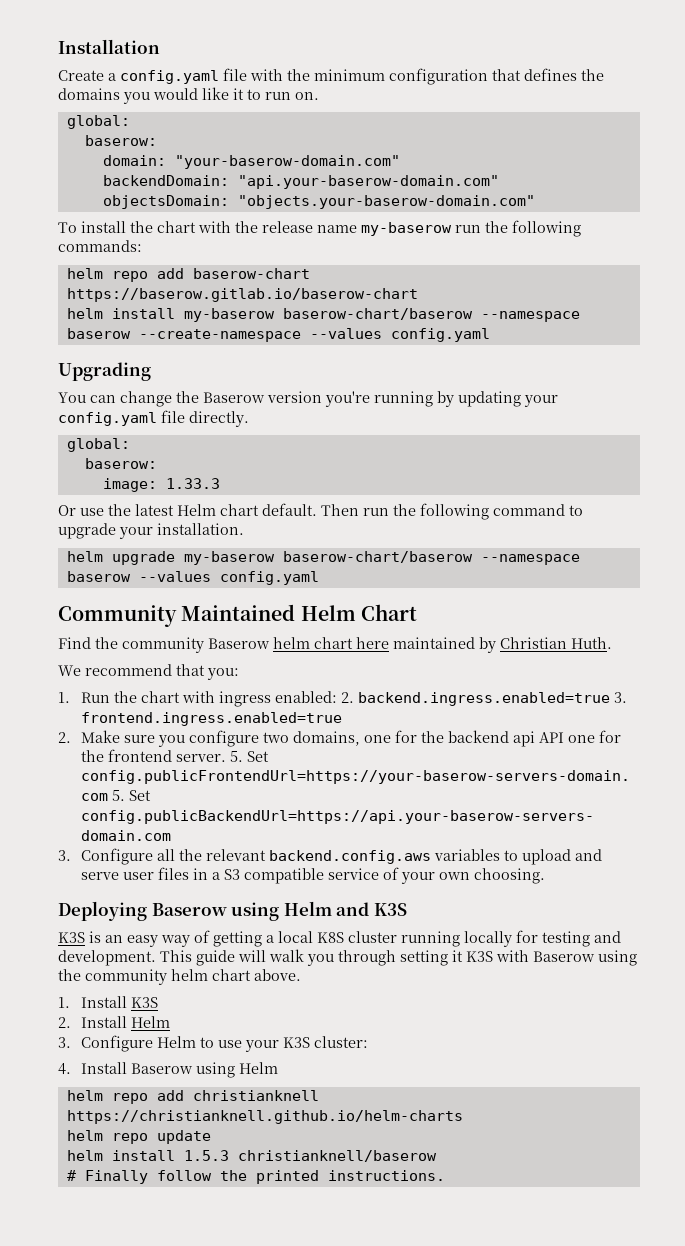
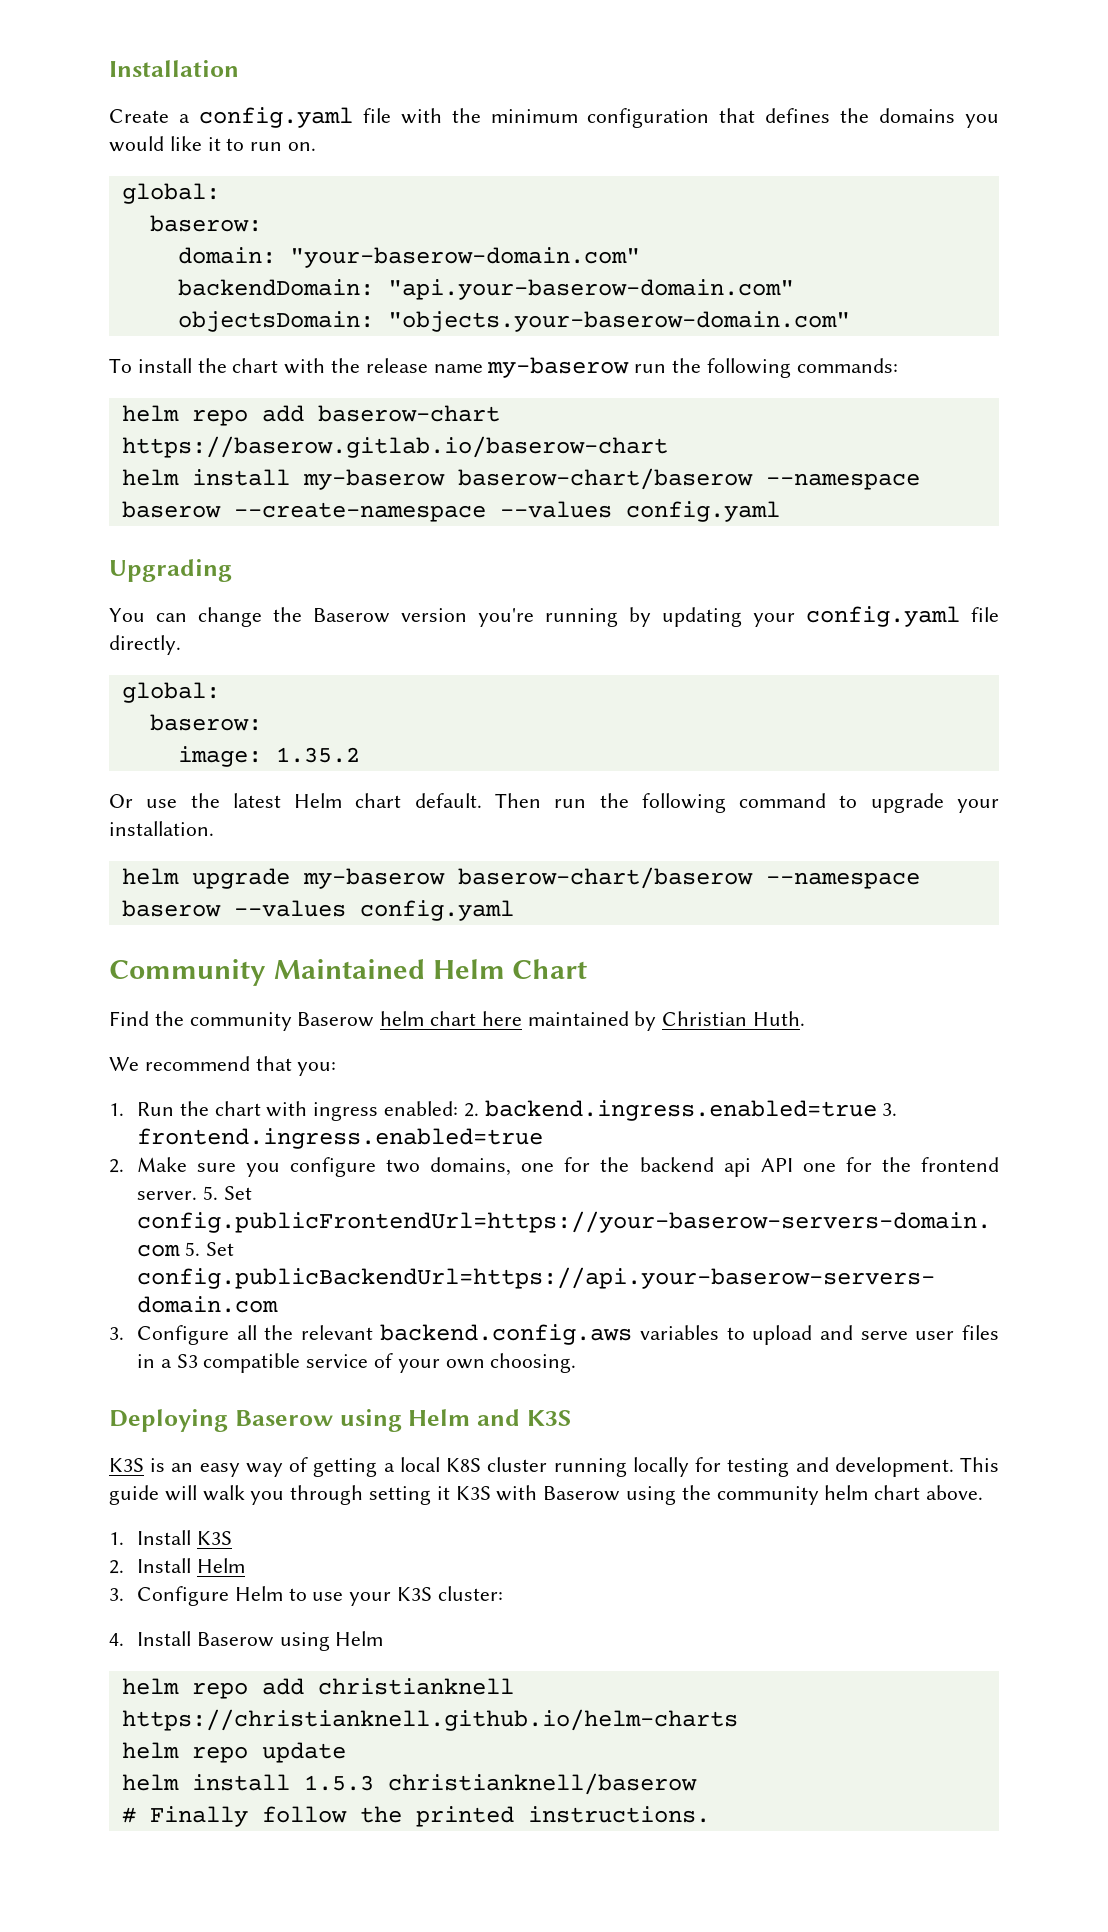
- image: 1.33.3
+ image: 1.35.2

